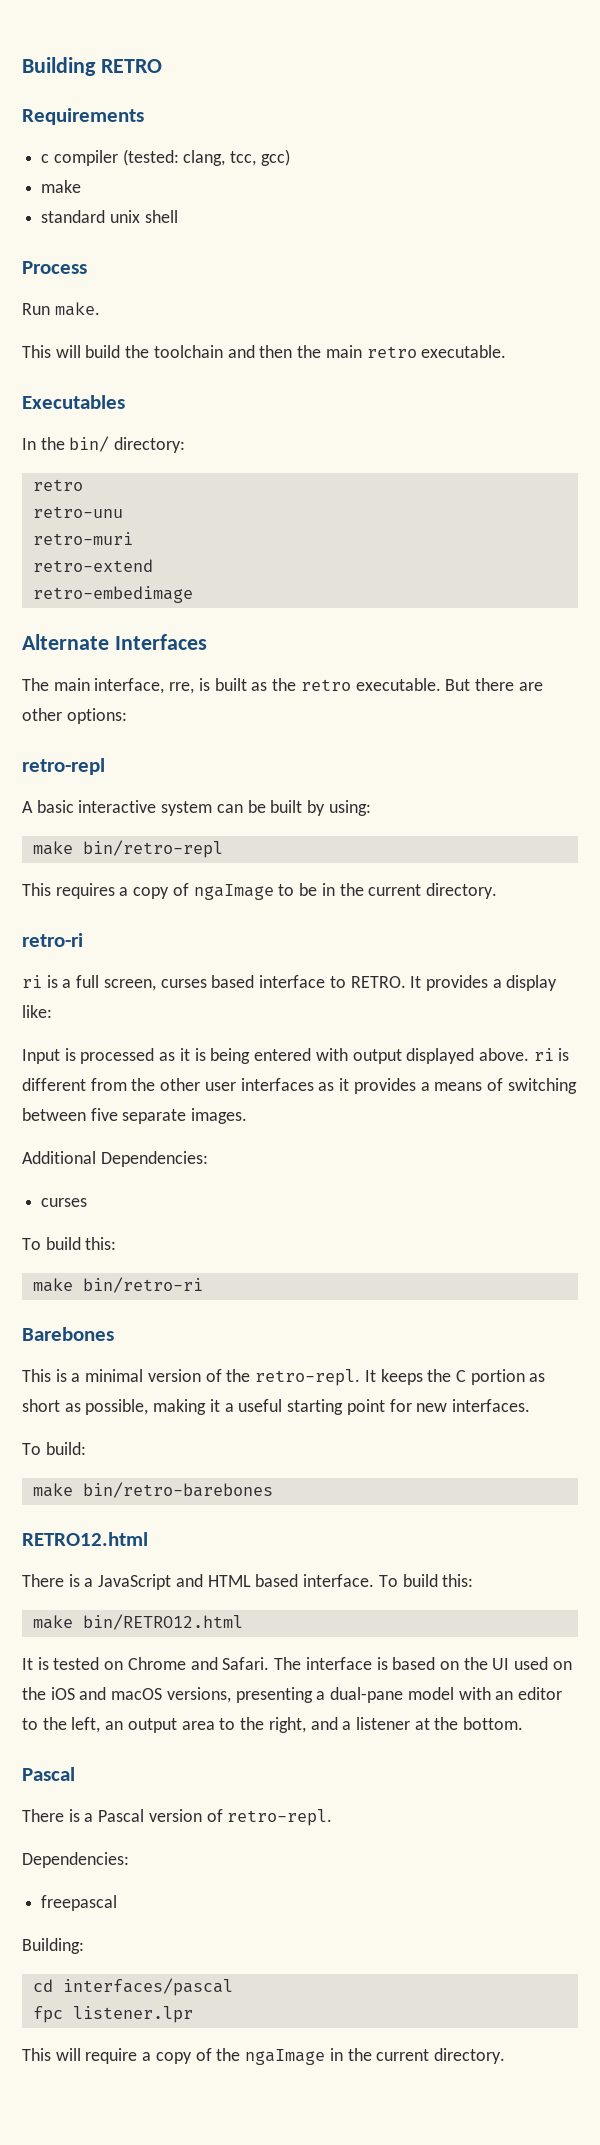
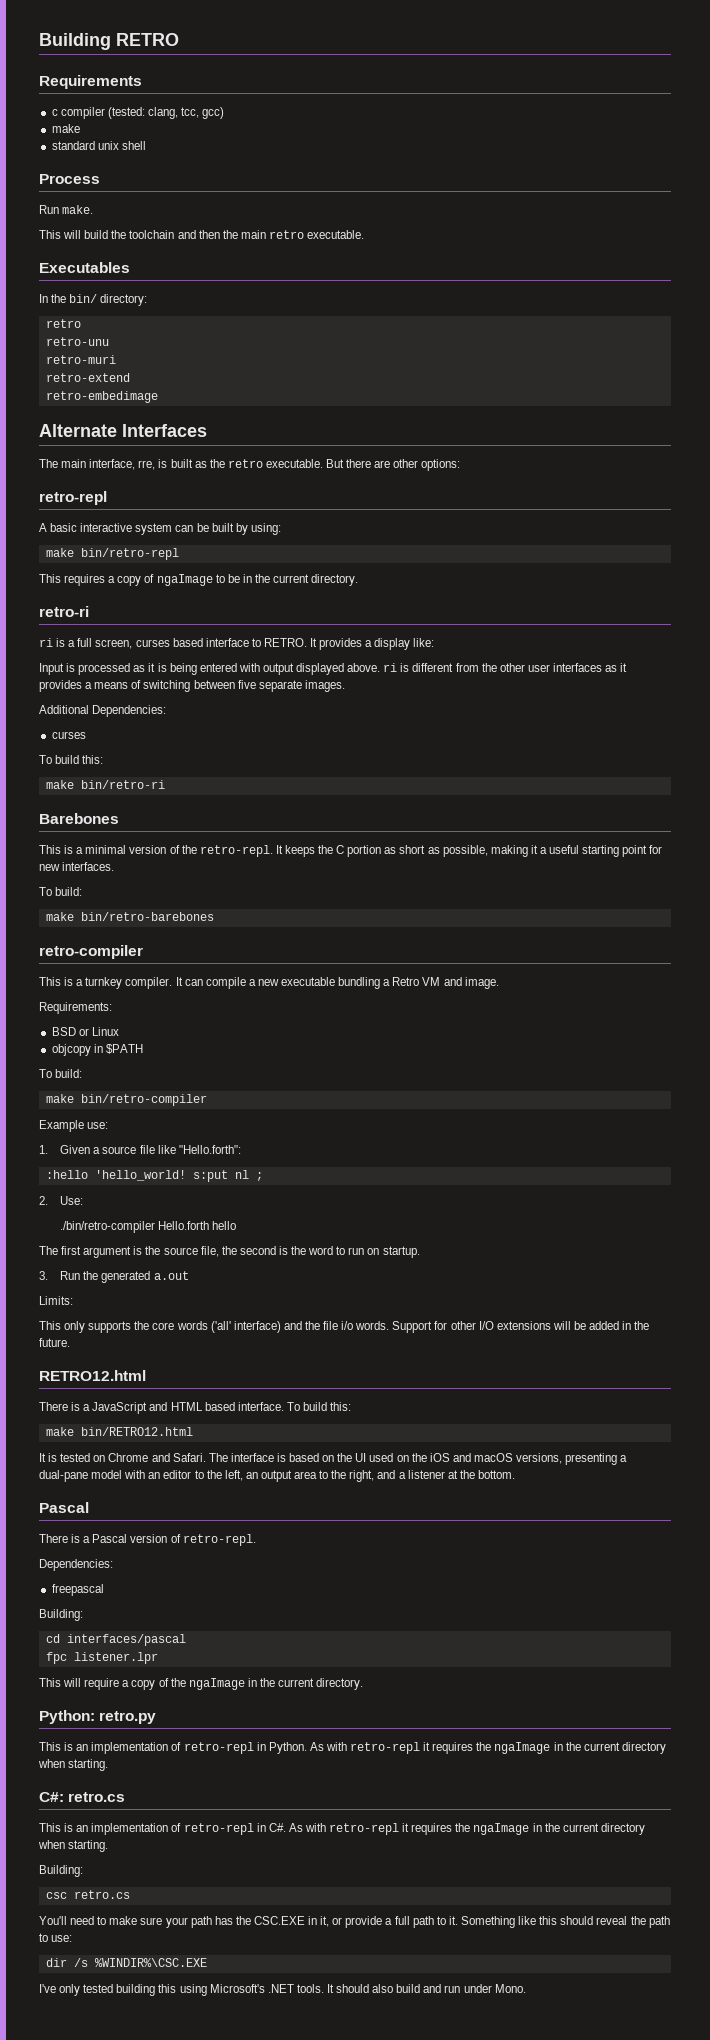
+ retro-compiler
+ This is a turnkey compiler. It can compile a new executable bundling a Retro VM and image.
+ Requirements:
+ BSD or Linux
+ objcopy in $PATH
+ To build:
+ make bin/retro-compiler
+ Example use:
+ 1. Given a source file like "Hello.forth":
+ :hello 'hello_world! s:put nl ;
+ 2. Use:
+ ./bin/retro-compiler Hello.forth hello
+ The first argument is the source file, the second is the word to run on startup.
+ 3. Run the generated a.out
+ Limits:
+ This only supports the core words ('all' interface) and the file i/o words. Support for other I/O extensions will be added in the future.
+ Python: retro.py
+ This is an implementation of retro-repl in Python. As with retro-repl it requires the ngaImage in the current directory when starting.
+ C#: retro.cs
+ This is an implementation of retro-repl in C#. As with retro-repl it requires the ngaImage in the current directory when starting.
+ Building:
+ csc retro.cs
+ You'll need to make sure your path has the CSC.EXE in it, or provide a full path to it. Something like this should reveal the path to use:
+ dir /s %WINDIR%\CSC.EXE
+ I've only tested building this using Microsoft's .NET tools. It should also build and run under Mono.

